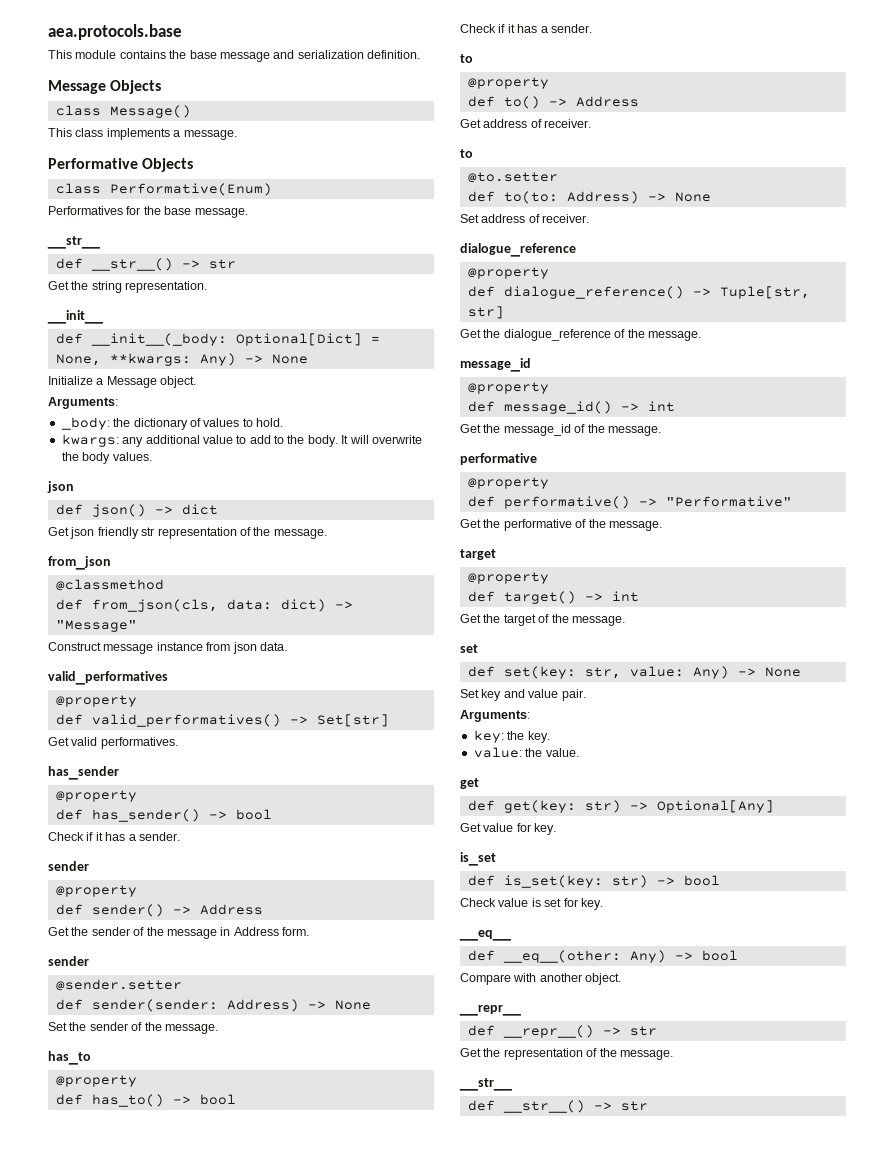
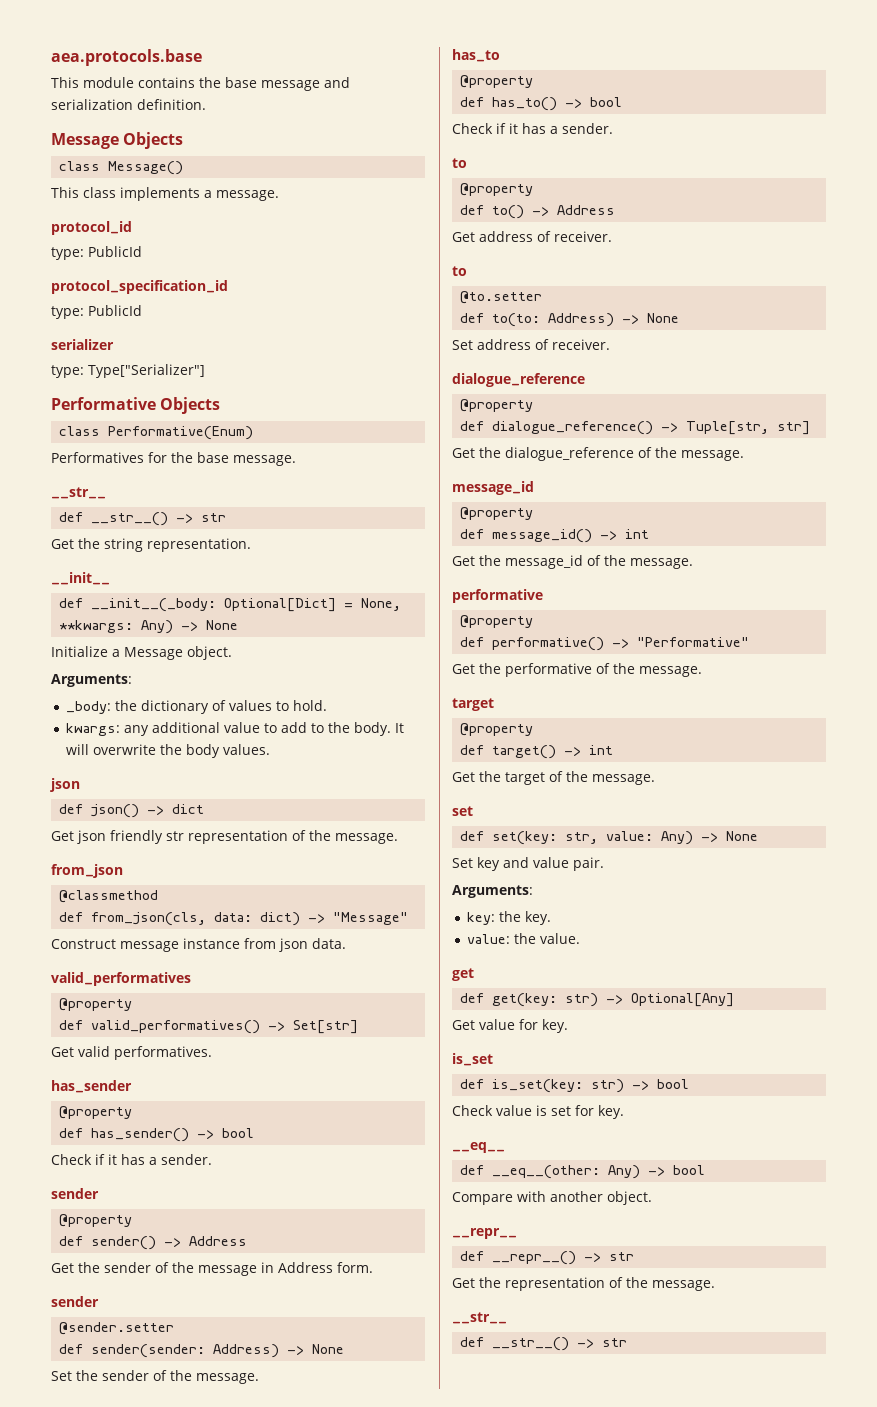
+ protocol_id
+ type: PublicId
+ protocol_specification_id
+ type: PublicId
+ serializer
+ type: Type["Serializer"]

